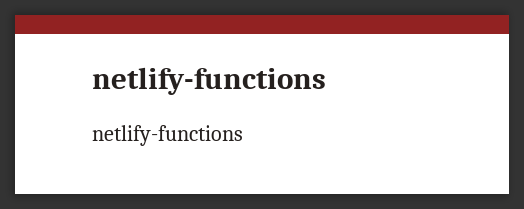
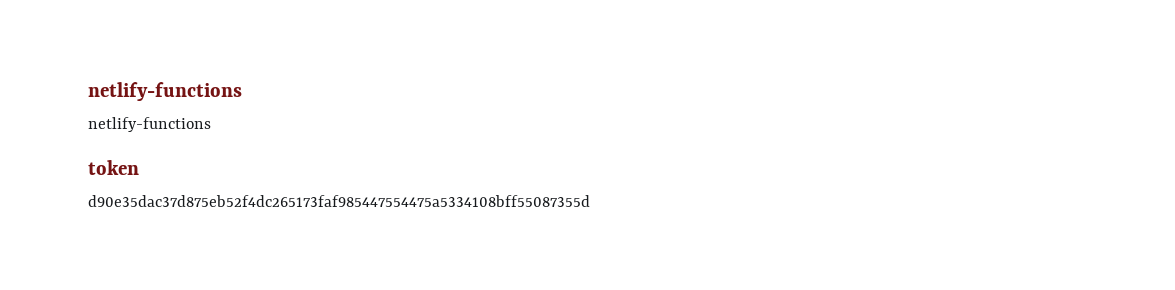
+ token
+ d90e35dac37d875eb52f4dc265173faf985447554475a5334108bff55087355d

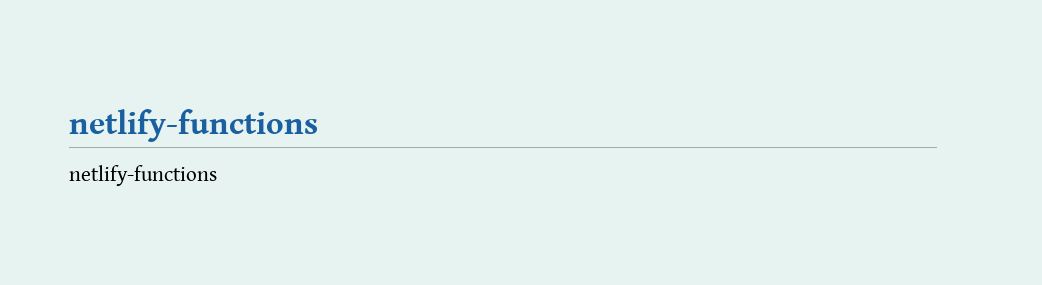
- token
- d90e35dac37d875eb52f4dc265173faf985447554475a5334108bff55087355d

